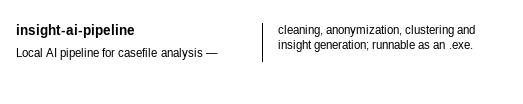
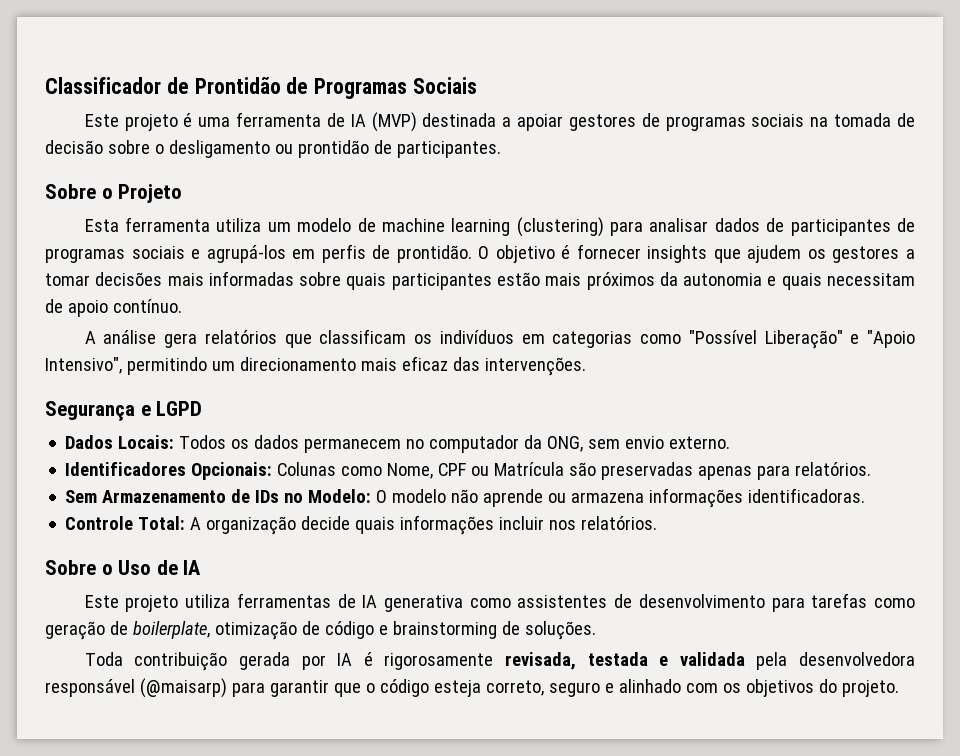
- insight-ai-pipeline
- Local AI pipeline for casefile analysis — cleaning, anonymization, clustering and insight generation; runnable as an .exe.
+ Classificador de Prontidão de Programas Sociais
+ Este projeto é uma ferramenta de IA (MVP) destinada a apoiar gestores de programas sociais na tomada de decisão sobre o desligamento ou prontidão de participantes.
+ Sobre o Projeto
+ Esta ferramenta utiliza um modelo de machine learning (clustering) para analisar dados de participantes de programas sociais e agrupá-los em perfis de prontidão. O objetivo é fornecer insights que ajudem os gestores a tomar decisões mais informadas sobre quais participantes estão mais próximos da autonomia e quais necessitam de apoio contínuo.
+ A análise gera relatórios que classificam os indivíduos em categorias como "Possível Liberação" e "Apoio Intensivo", permitindo um direcionamento mais eficaz das intervenções.
+ Segurança e LGPD
+ Dados Locais: Todos os dados permanecem no computador da ONG, sem envio externo.
+ Identificadores Opcionais: Colunas como Nome, CPF ou Matrícula são preservadas apenas para relatórios.
+ Sem Armazenamento de IDs no Modelo: O modelo não aprende ou armazena informações identificadoras.
+ Controle Total: A organização decide quais informações incluir nos relatórios.
+ Sobre o Uso de IA
+ Este projeto utiliza ferramentas de IA generativa como assistentes de desenvolvimento para tarefas como geração de boilerplate, otimização de código e brainstorming de soluções.
+ Toda contribuição gerada por IA é rigorosamente revisada, testada e validada pela desenvolvedora responsável (@maisarp) para garantir que o código esteja correto, seguro e alinhado com os objetivos do projeto.

